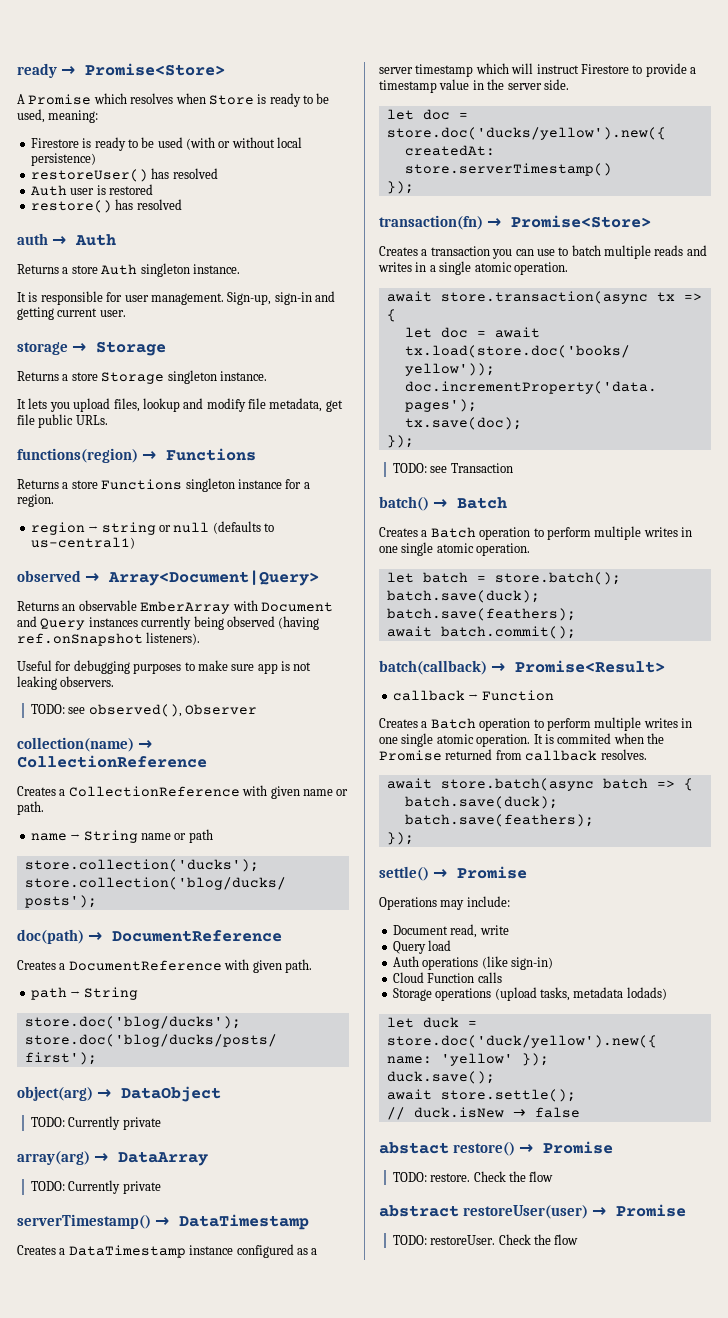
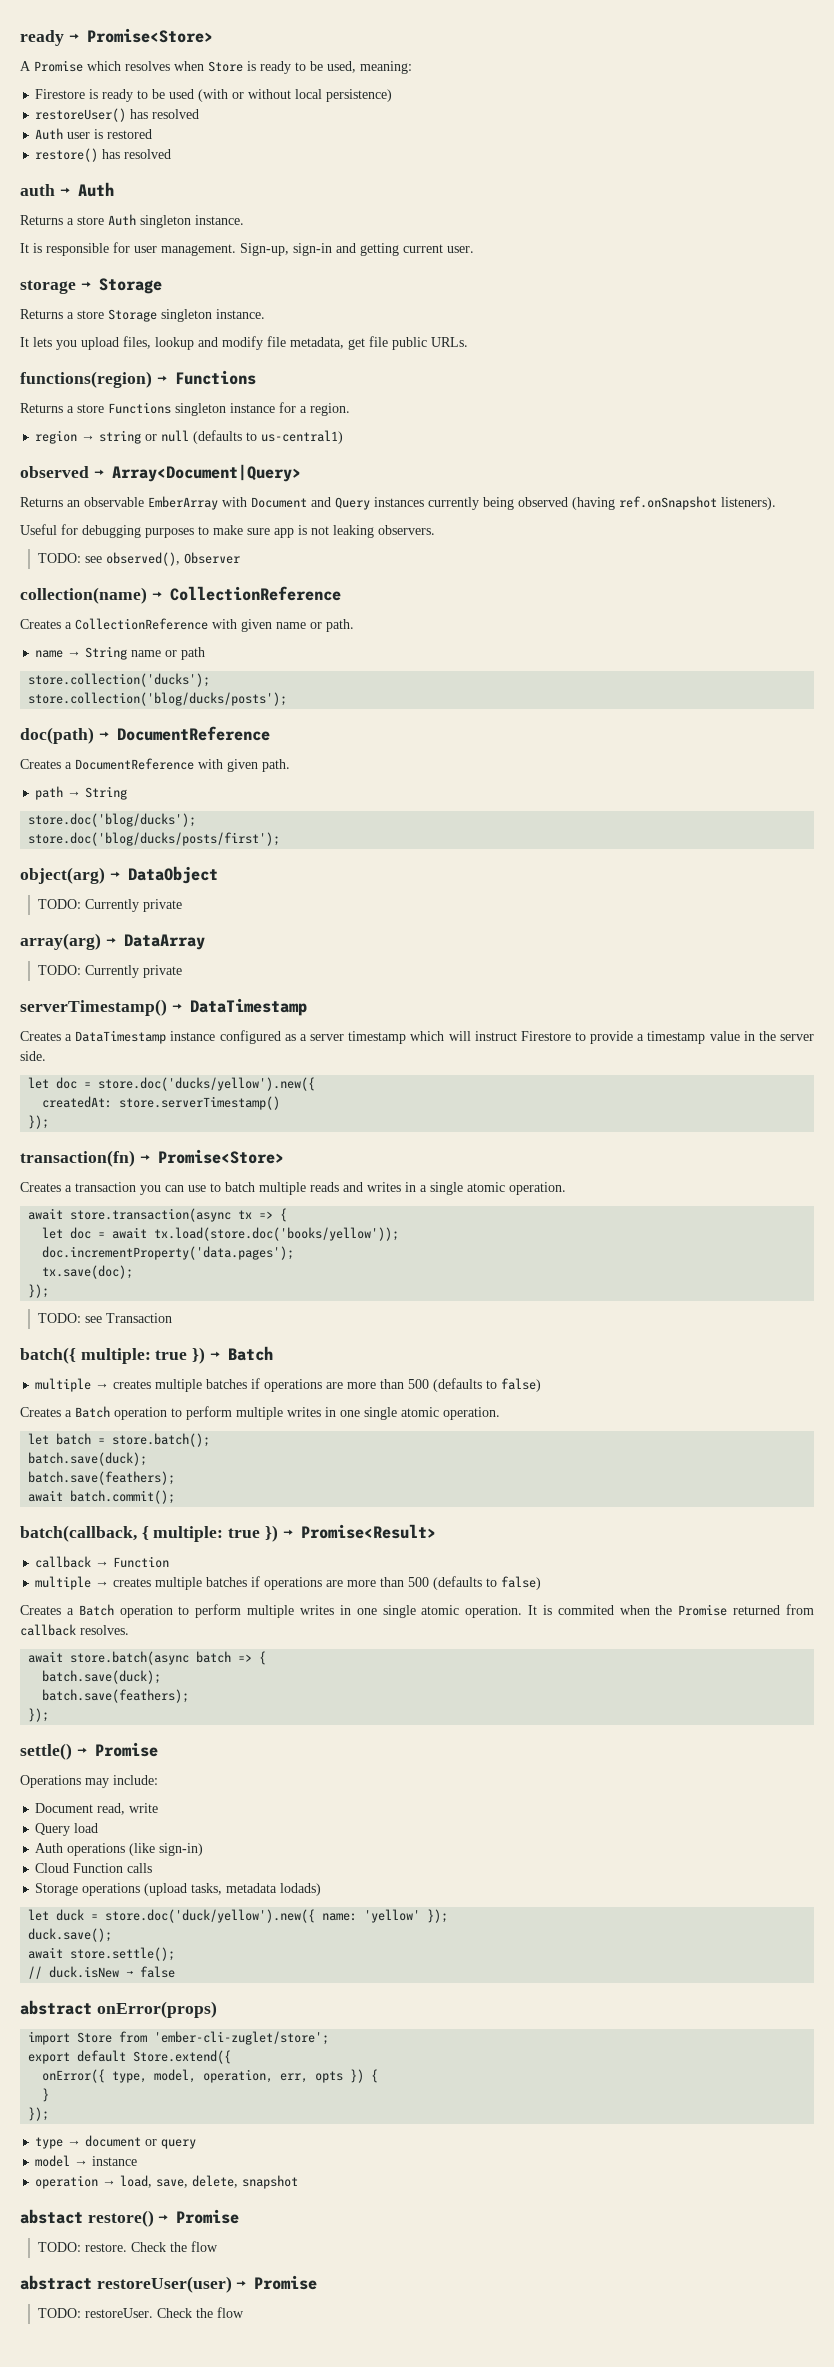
- batch() → Batch
+ batch({ multiple: true }) → Batch
+ multiple → creates multiple batches if operations are more than 500 (defaults to false)
- batch(callback) → Promise<Result>
+ batch(callback, { multiple: true }) → Promise<Result>
  callback → Function
+ multiple → creates multiple batches if operations are more than 500 (defaults to false)
+ abstract onError(props)
+ import Store from 'ember-cli-zuglet/store';
+ export default Store.extend({
+ onError({ type, model, operation, err, opts }) {
+ }
+ });
+ type → document or query
+ model → instance
+ operation → load, save, delete, snapshot

